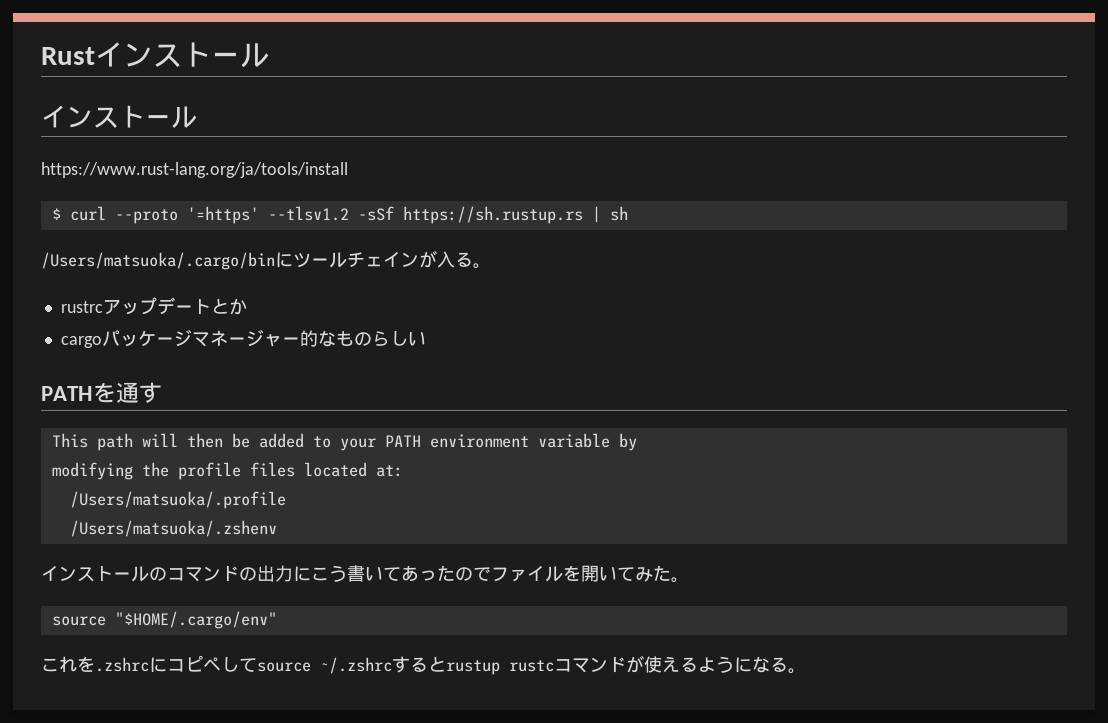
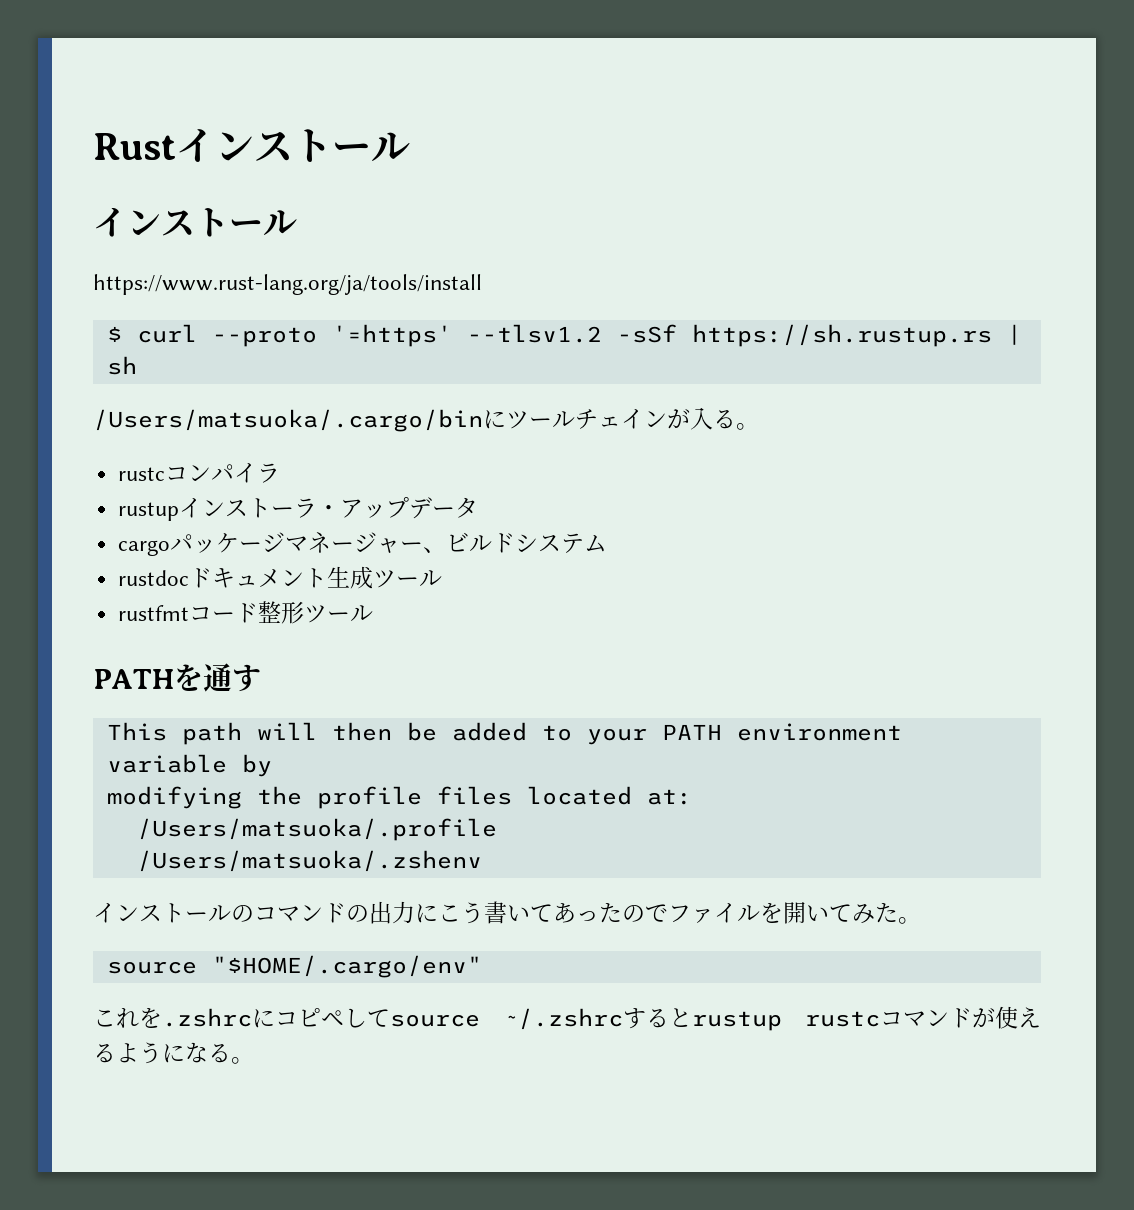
- rustrcアップデートとか
+ rustcコンパイラ
+ rustupインストーラ・アップデータ
- cargoパッケージマネージャー的なものらしい
+ cargoパッケージマネージャー、ビルドシステム
+ rustdocドキュメント生成ツール
+ rustfmtコード整形ツール

